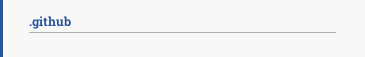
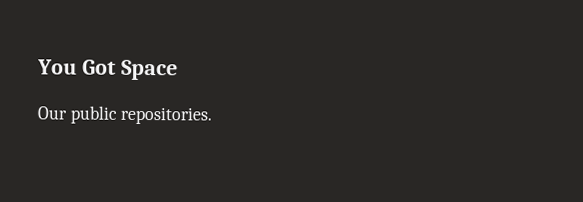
- .github
+ You Got Space
+ Our public repositories.

